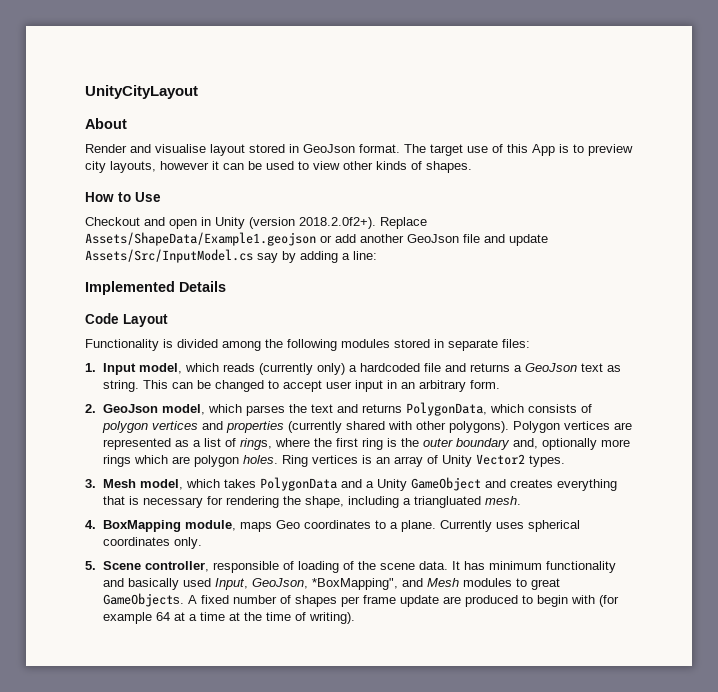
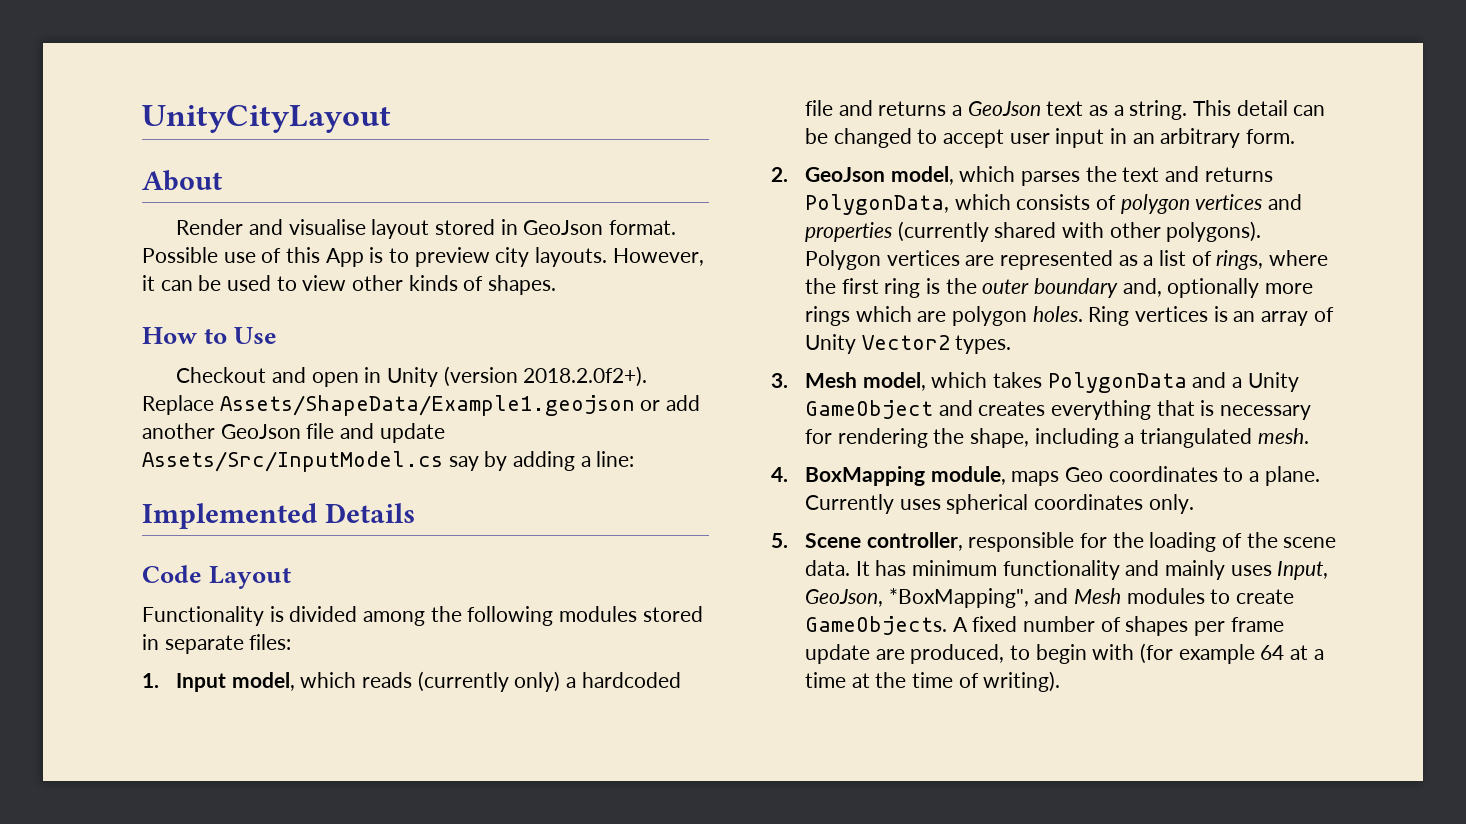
- The target use of this App is to preview city layouts, however it can be used to view other kinds of shapes.
+ Possible use of this App is to preview city layouts. However, it can be used to view other kinds of shapes.
- 1. Input model, which reads (currently only) a hardcoded file and returns a GeoJson text as string.
+ 1. Input model, which reads (currently only) a hardcoded file and returns a GeoJson text as a string.
- This can be changed to accept user input in an arbitrary form.
+ This detail can be changed to accept user input in an arbitrary form.
- 3. Mesh model, which takes PolygonData and a Unity GameObject and creates everything that is necessary for rendering the shape, including a triangluated mesh.
+ 3. Mesh model, which takes PolygonData and a Unity GameObject and creates everything that is necessary for rendering the shape, including a triangulated mesh.
- 5. Scene controller, responsible of loading of the scene data.
+ 5. Scene controller, responsible for the loading of the scene data.
- It has minimum functionality and basically used Input, GeoJson, *BoxMapping", and Mesh modules to great GameObjects.
+ It has minimum functionality and mainly uses Input, GeoJson, *BoxMapping", and Mesh modules to create GameObjects.
- A fixed number of shapes per frame update are produced to begin with (for example 64 at a time at the time of writing).
+ A fixed number of shapes per frame update are produced, to begin with (for example 64 at a time at the time of writing).

